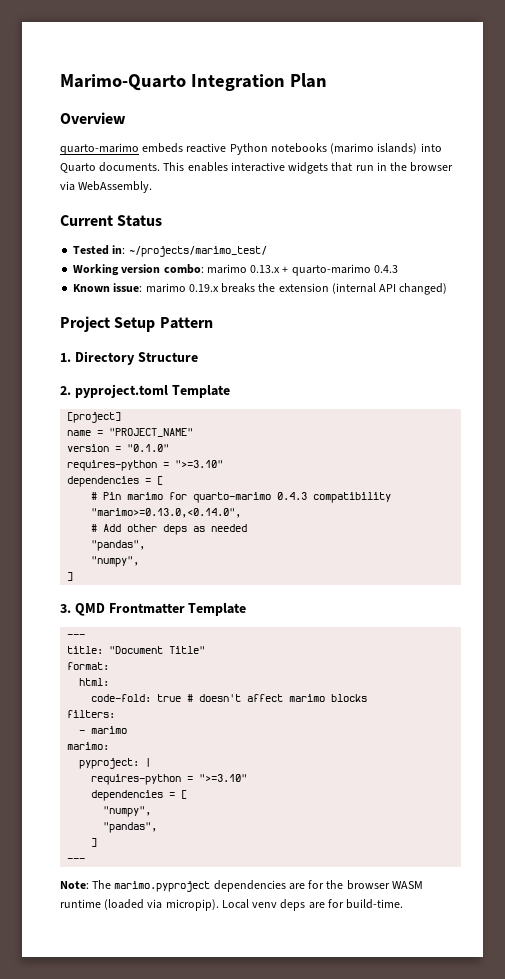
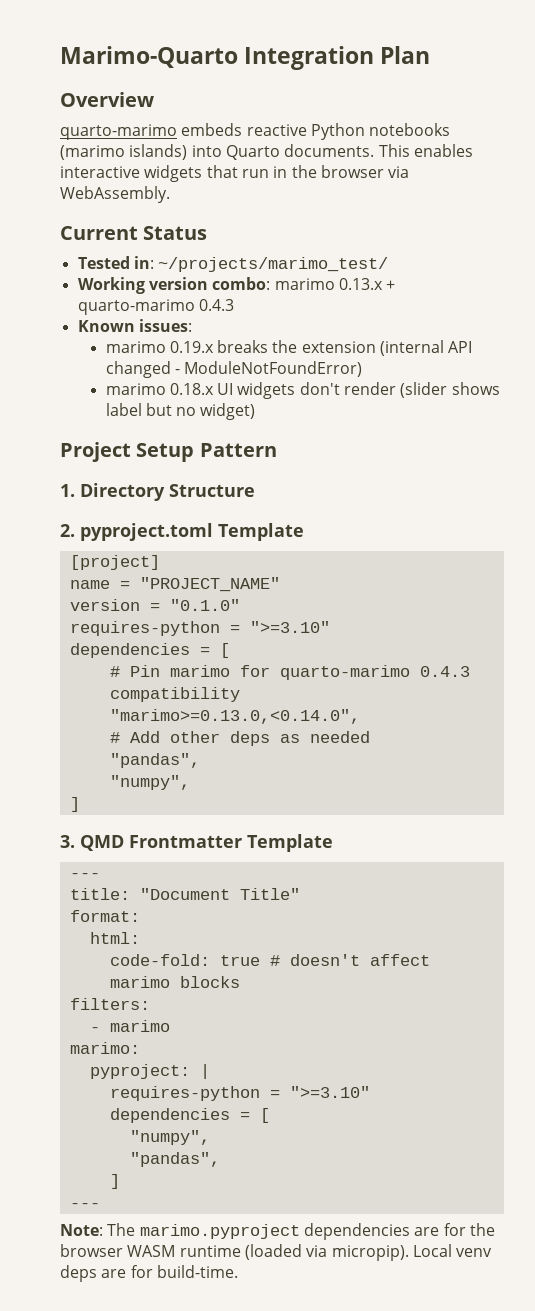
- Known issue: marimo 0.19.x breaks the extension (internal API changed)
+ Known issues:
+ marimo 0.19.x breaks the extension (internal API changed - ModuleNotFoundError)
+ marimo 0.18.x UI widgets don't render (slider shows label but no widget)

